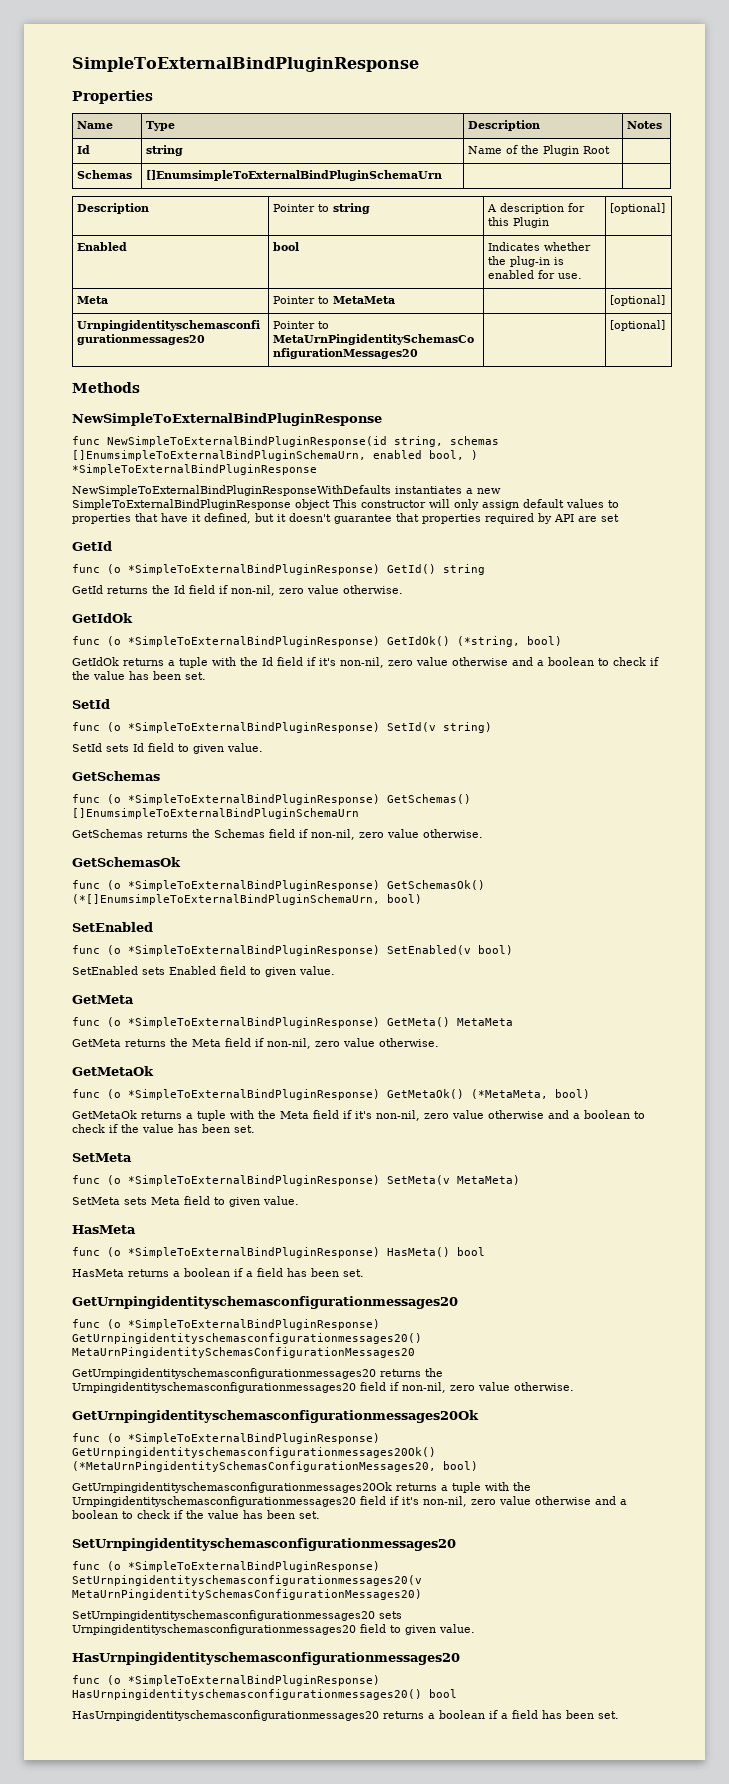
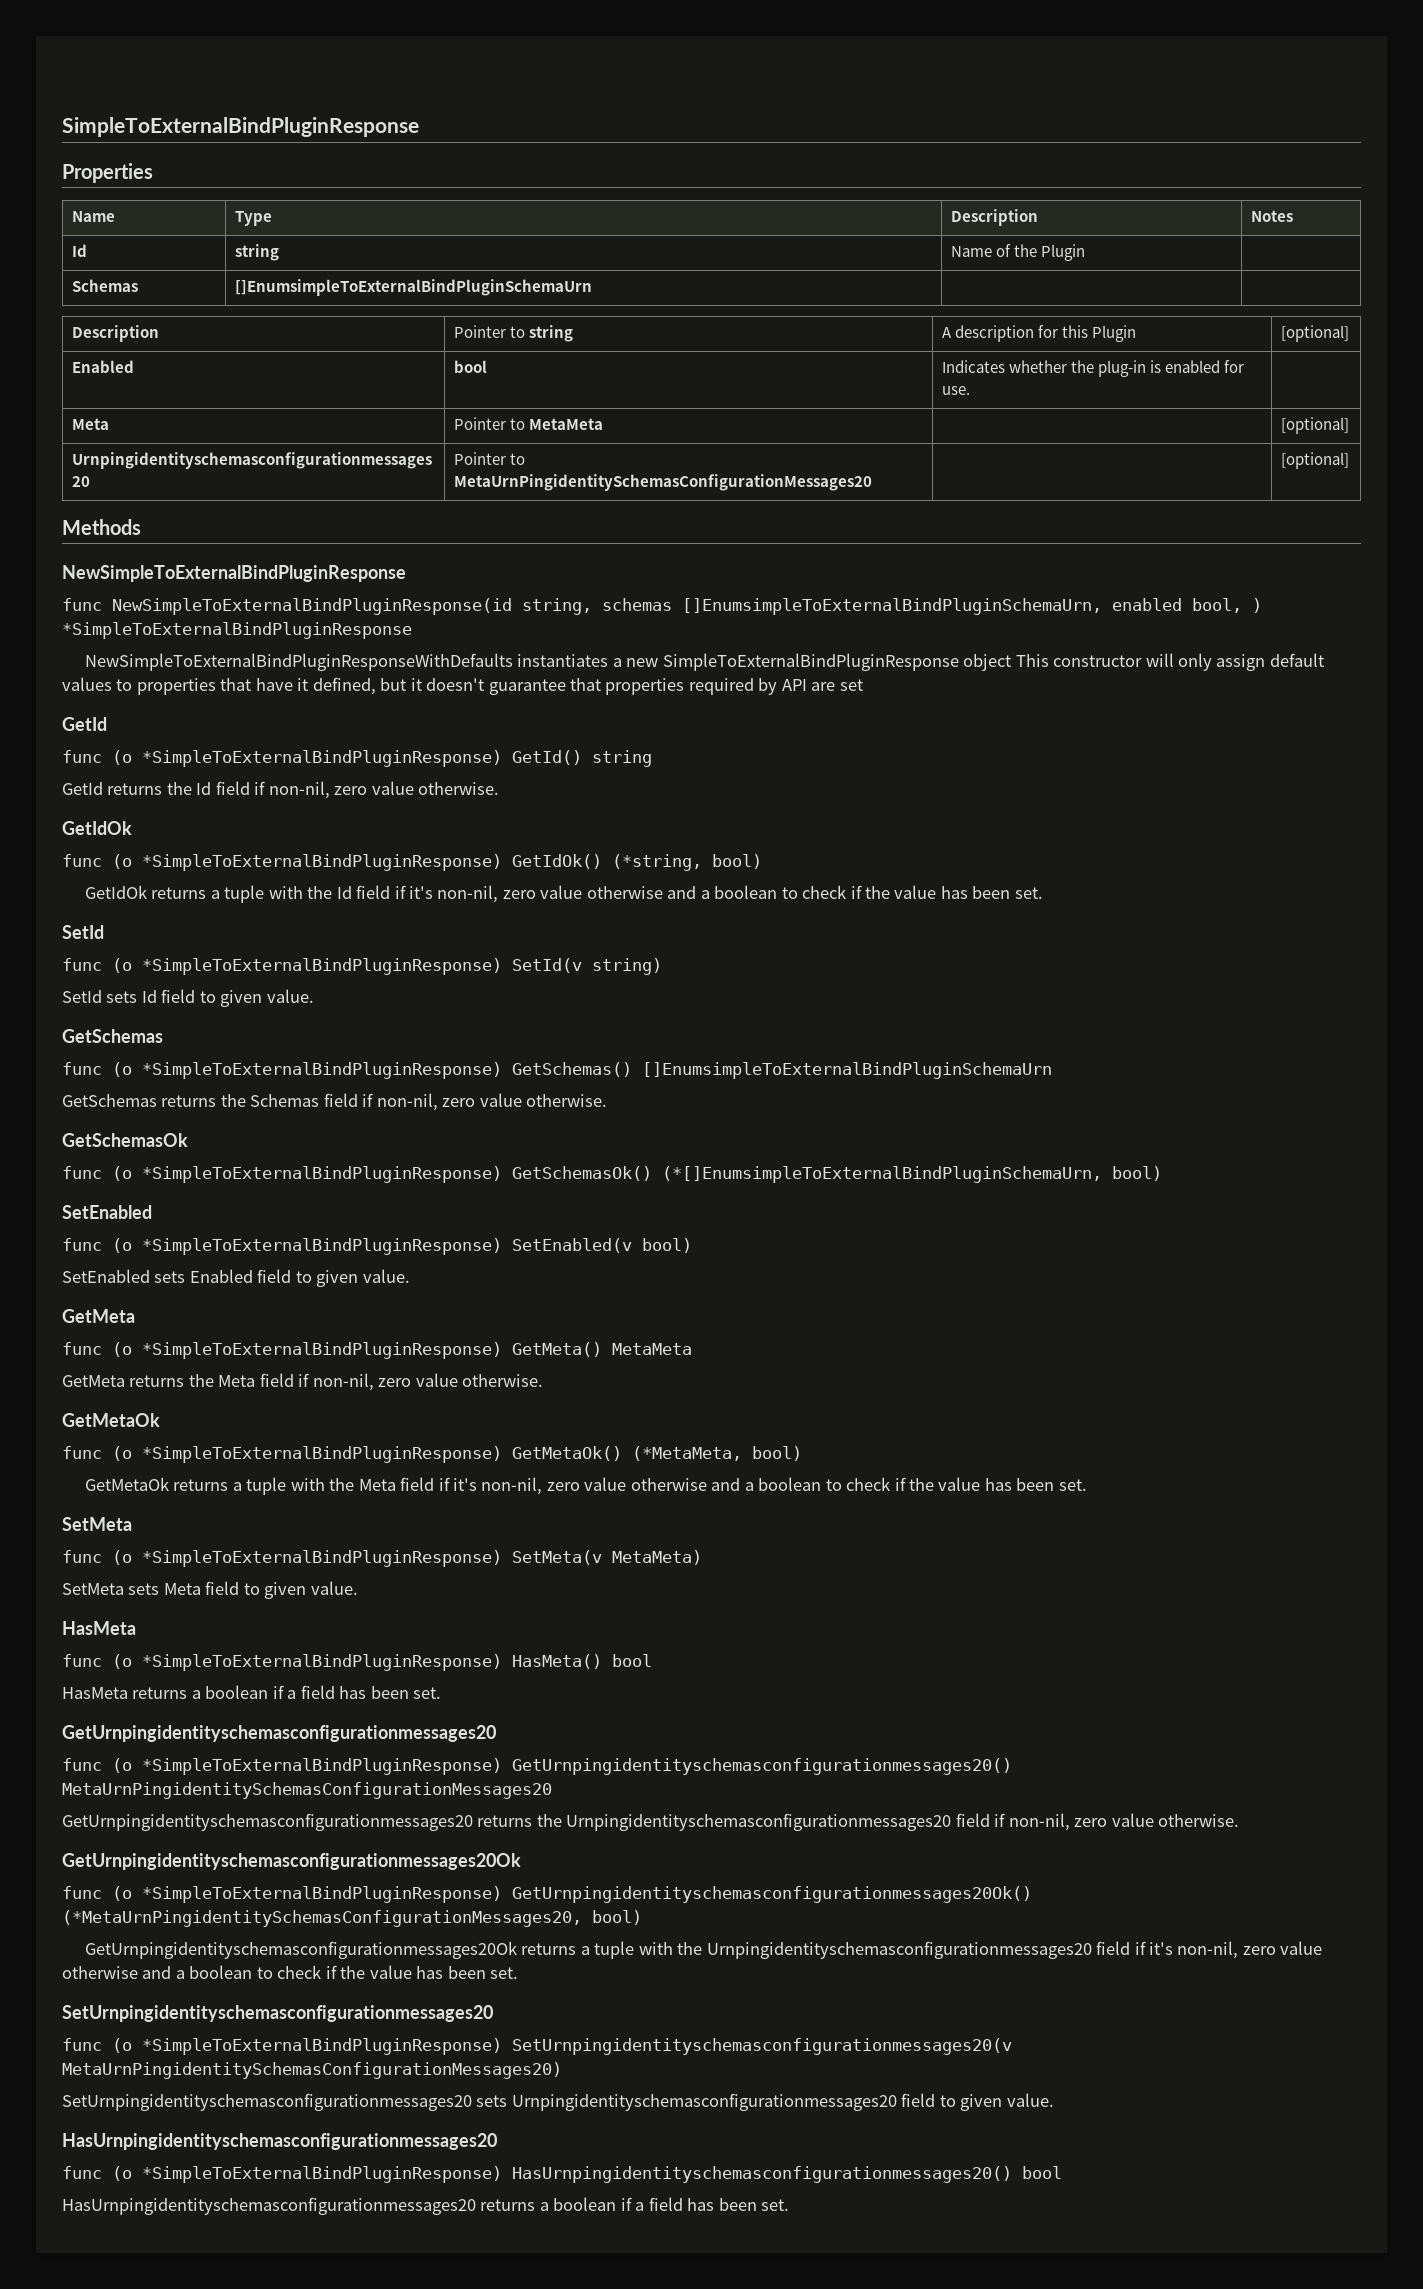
- Id | string | Name of the Plugin Root |
+ Id | string | Name of the Plugin |

